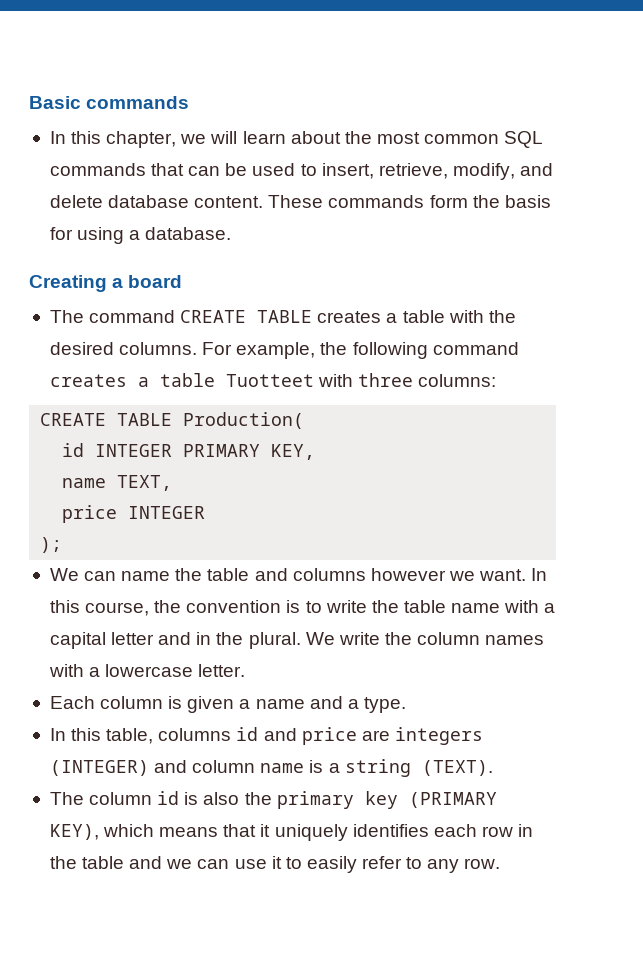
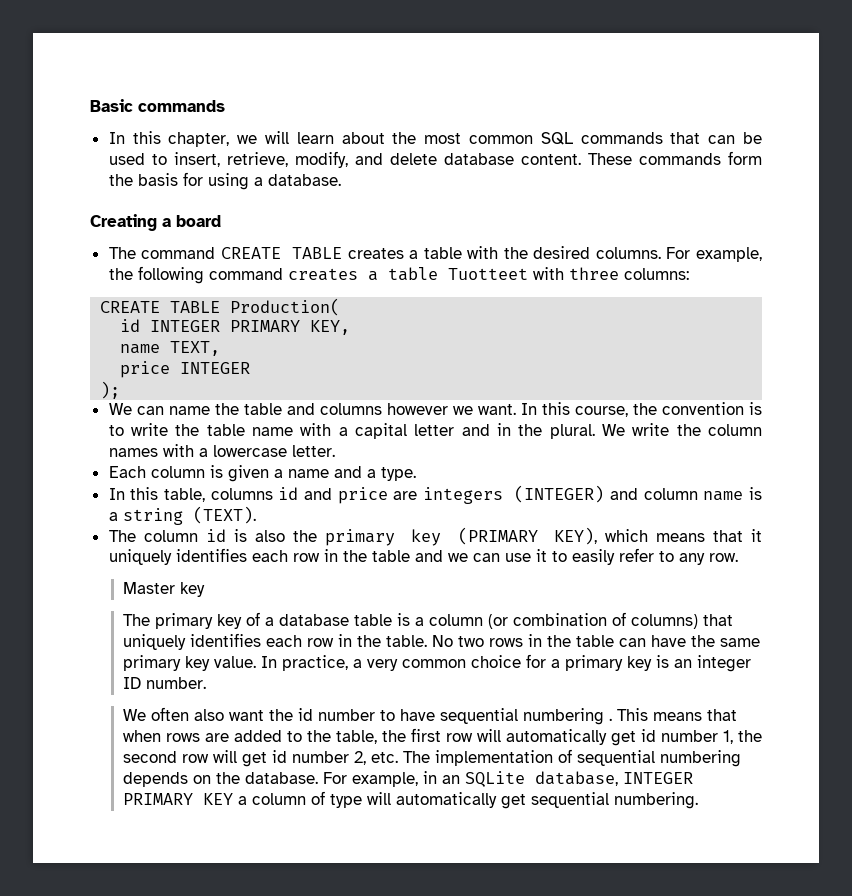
+ Master key
+ The primary key of a database table is a column (or combination of columns) that uniquely identifies each row in the table. No two rows in the table can have the same primary key value. In practice, a very common choice for a primary key is an integer ID number.
+ We often also want the id number to have sequential numbering . This means that when rows are added to the table, the first row will automatically get id number 1, the second row will get id number 2, etc. The implementation of sequential numbering depends on the database. For example, in an SQLite database, INTEGER PRIMARY KEY a column of type will automatically get sequential numbering.

